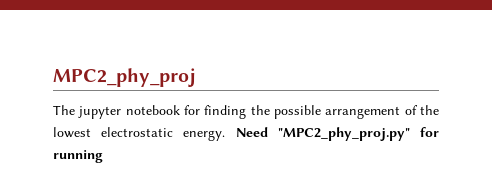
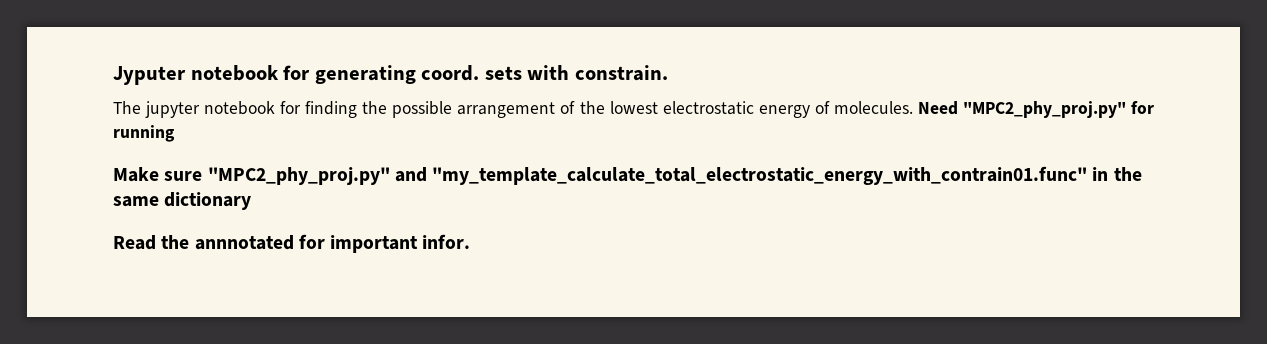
- MPC2_phy_proj
+ Jyputer notebook for generating coord. sets with constrain.
- The jupyter notebook for finding the possible arrangement of the lowest electrostatic energy.
+ The jupyter notebook for finding the possible arrangement of the lowest electrostatic energy of molecules.
+ Make sure "MPC2_phy_proj.py" and "my_template_calculate_total_electrostatic_energy_with_contrain01.func" in the same dictionary
+ Read the annnotated for important infor.

